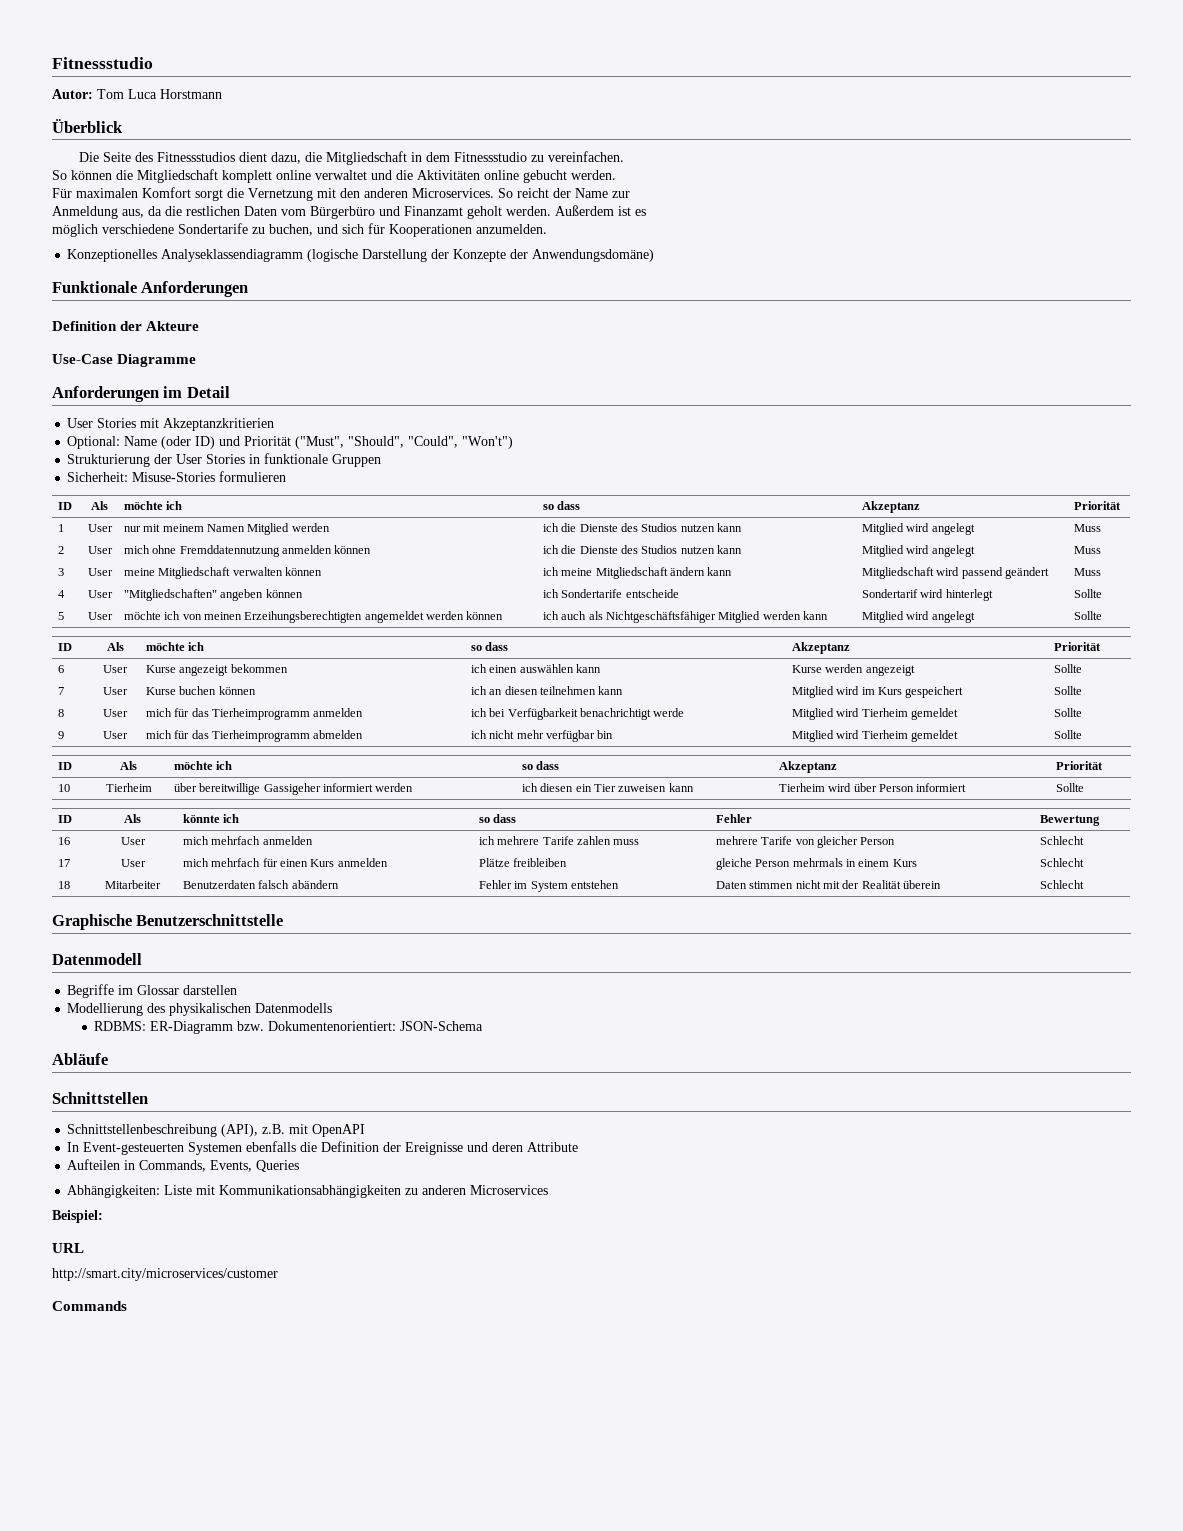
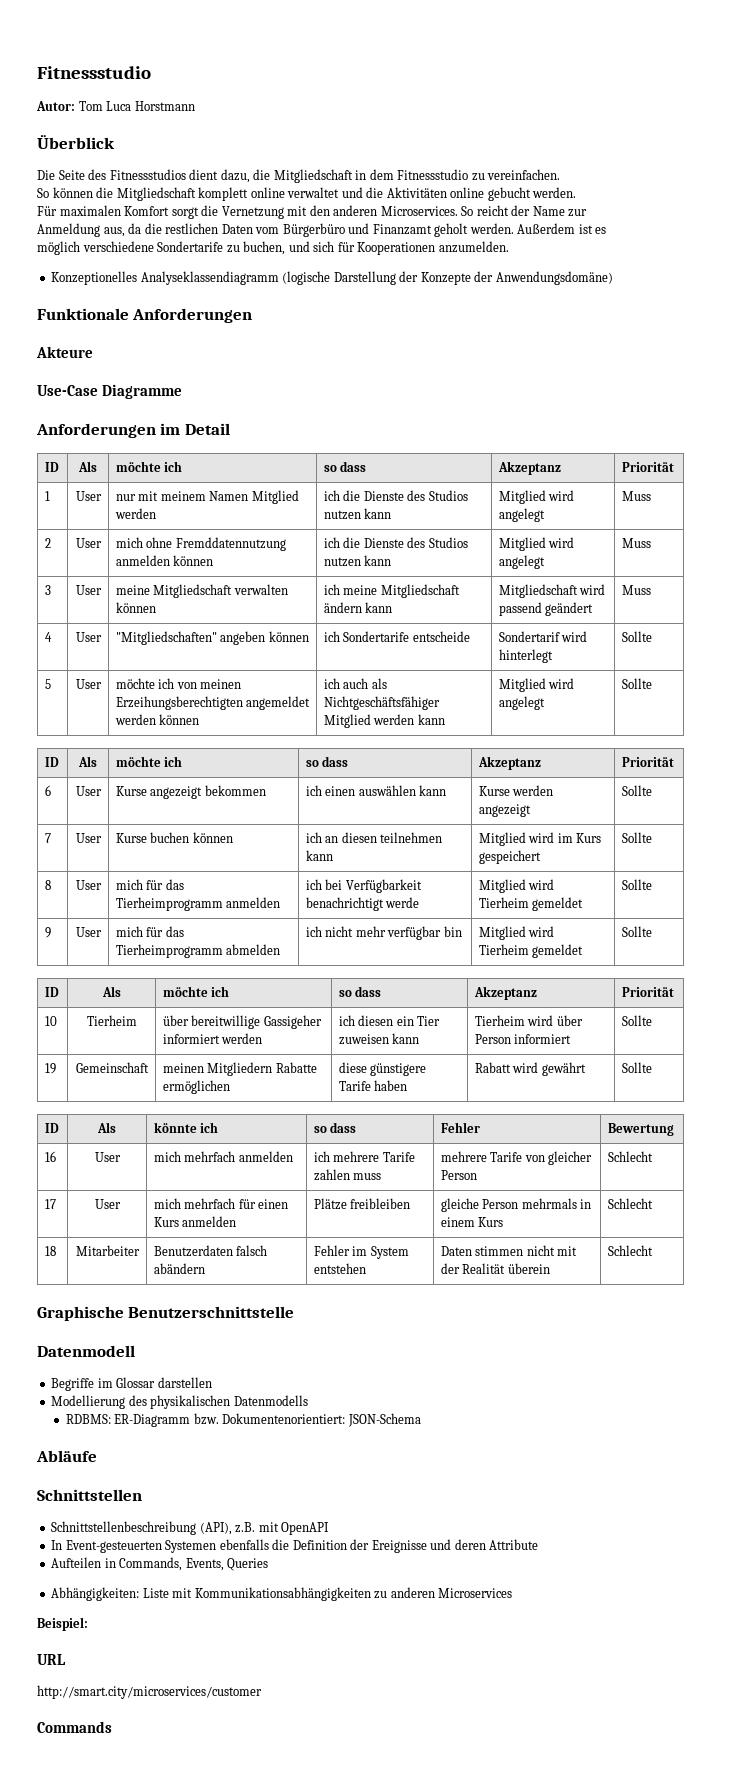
- Definition der Akteure
+ Akteure
- User Stories mit Akzeptanzkritierien
- Optional: Name (oder ID) und Priorität ("Must", "Should", "Could", "Won't")
- Strukturierung der User Stories in funktionale Gruppen
- Sicherheit: Misuse-Stories formulieren
+ 19 | Gemeinschaft | meinen Mitgliedern Rabatte ermöglichen | diese günstigere Tarife haben | Rabatt wird gewährt | Sollte

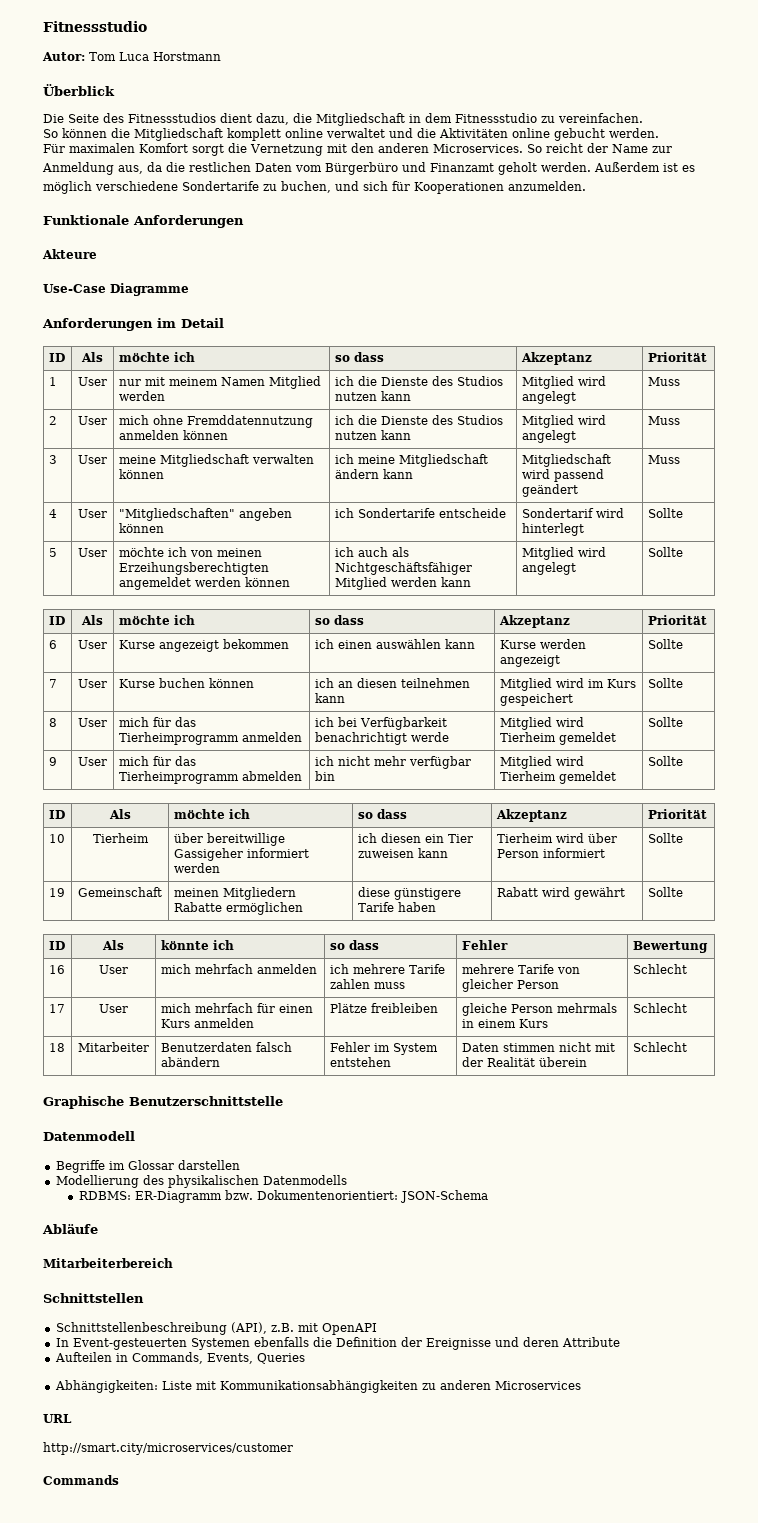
- Konzeptionelles Analyseklassendiagramm (logische Darstellung der Konzepte der Anwendungsdomäne)
+ Mitarbeiterbereich
- Beispiel:

